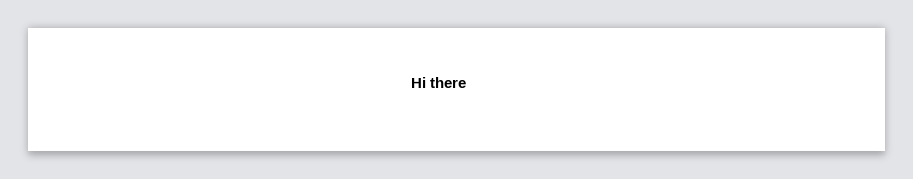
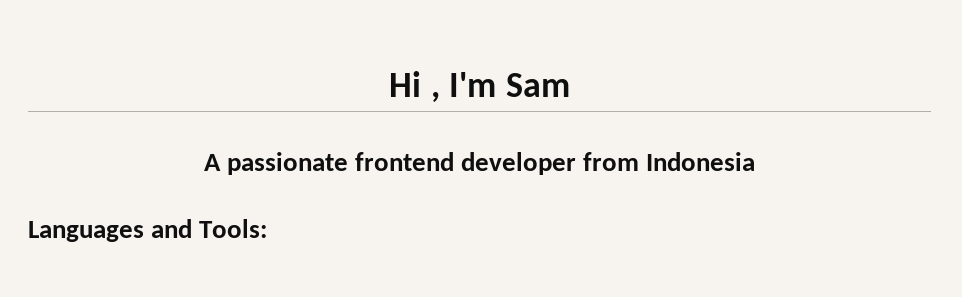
- Hi there
+ Hi , I'm Sam
+ A passionate frontend developer from Indonesia
+ Languages and Tools:

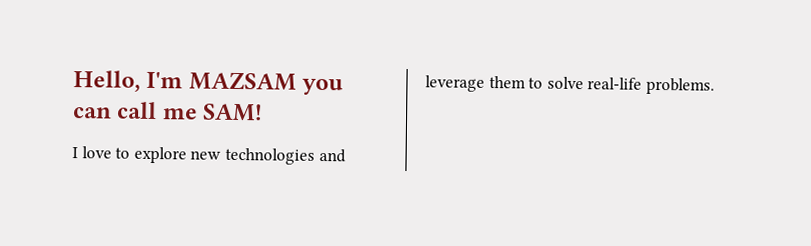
- Hi , I'm Sam
- A passionate frontend developer from Indonesia
- Languages and Tools:
+ Hello, I'm MAZSAM you can call me SAM!
+ I love to explore new technologies and leverage them to solve real-life problems.

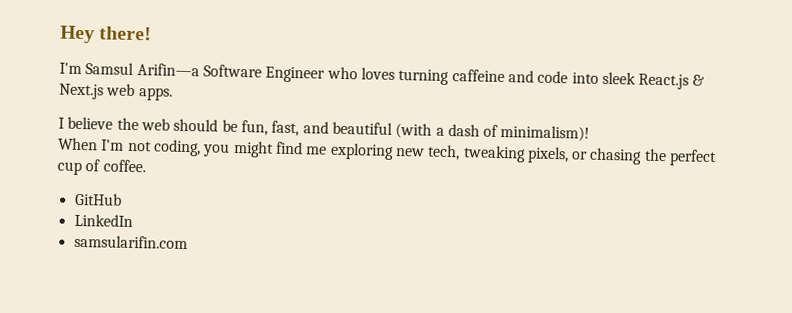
- Hello, I'm MAZSAM you can call me SAM!
- I love to explore new technologies and leverage them to solve real-life problems.
+ Hey there!
+ I'm Samsul Arifin—a Software Engineer who loves turning caffeine and code into sleek React.js & Next.js web apps.
+ I believe the web should be fun, fast, and beautiful (with a dash of minimalism)!
+ When I'm not coding, you might find me exploring new tech, tweaking pixels, or chasing the perfect cup of coffee.
+ GitHub
+ LinkedIn
+ samsularifin.com

